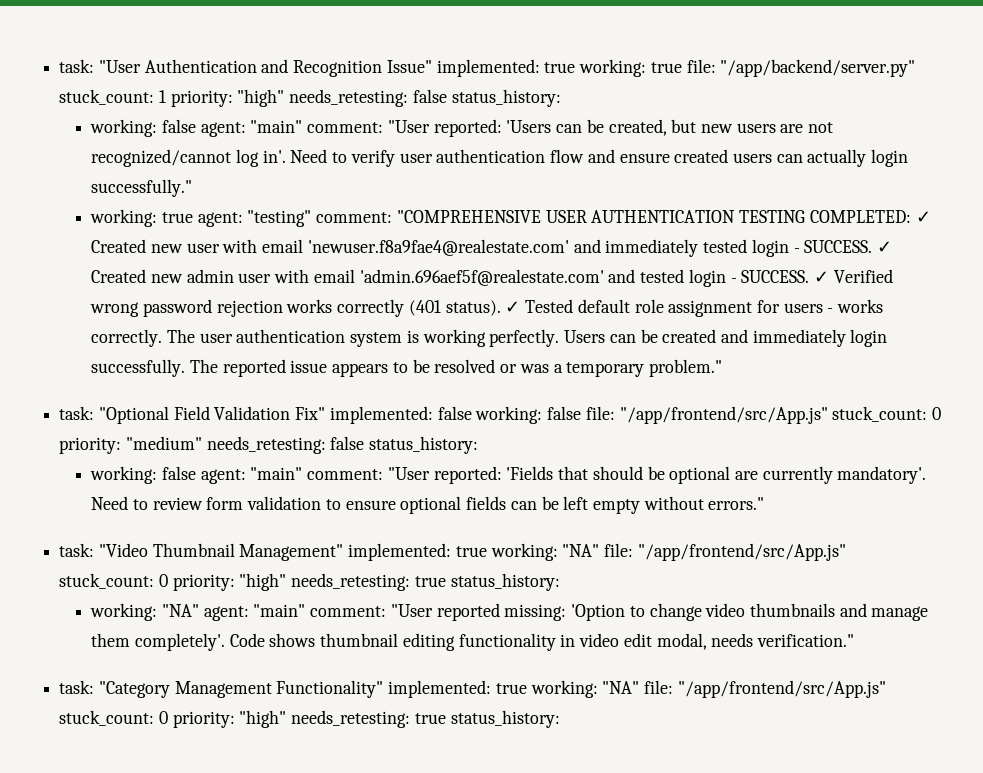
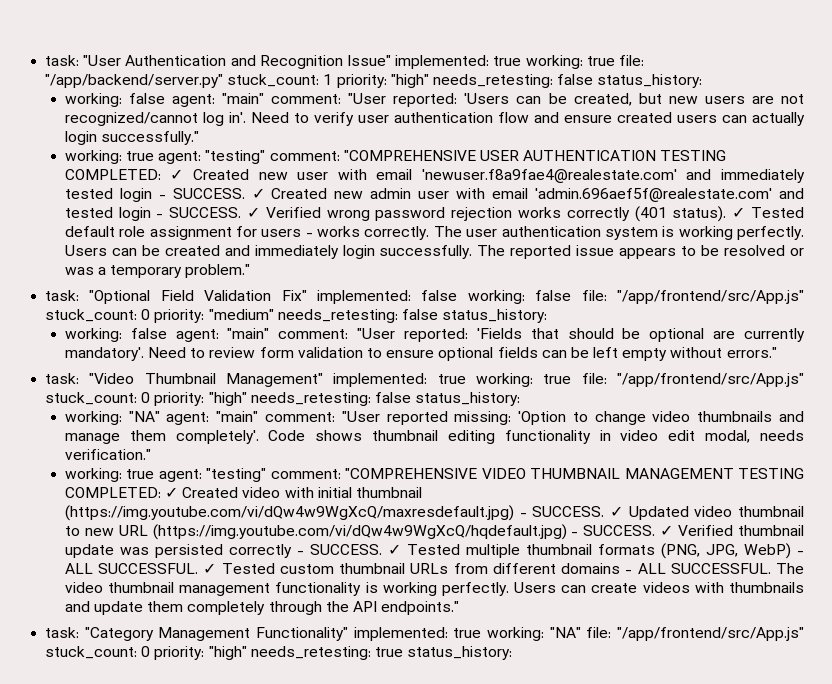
- task: "Video Thumbnail Management" implemented: true working: "NA" file: "/app/frontend/src/App.js" stuck_count: 0 priority: "high" needs_retesting: true status_history:
+ task: "Video Thumbnail Management" implemented: true working: true file: "/app/frontend/src/App.js" stuck_count: 0 priority: "high" needs_retesting: false status_history:
+ working: true agent: "testing" comment: "COMPREHENSIVE VIDEO THUMBNAIL MANAGEMENT TESTING COMPLETED: ✓ Created video with initial thumbnail (https://img.youtube.com/vi/dQw4w9WgXcQ/maxresdefault.jpg) - SUCCESS. ✓ Updated video thumbnail to new URL (https://img.youtube.com/vi/dQw4w9WgXcQ/hqdefault.jpg) - SUCCESS. ✓ Verified thumbnail update was persisted correctly - SUCCESS. ✓ Tested multiple thumbnail formats (PNG, JPG, WebP) - ALL SUCCESSFUL. ✓ Tested custom thumbnail URLs from different domains - ALL SUCCESSFUL. The video thumbnail management functionality is working perfectly. Users can create videos with thumbnails and update them completely through the API endpoints."

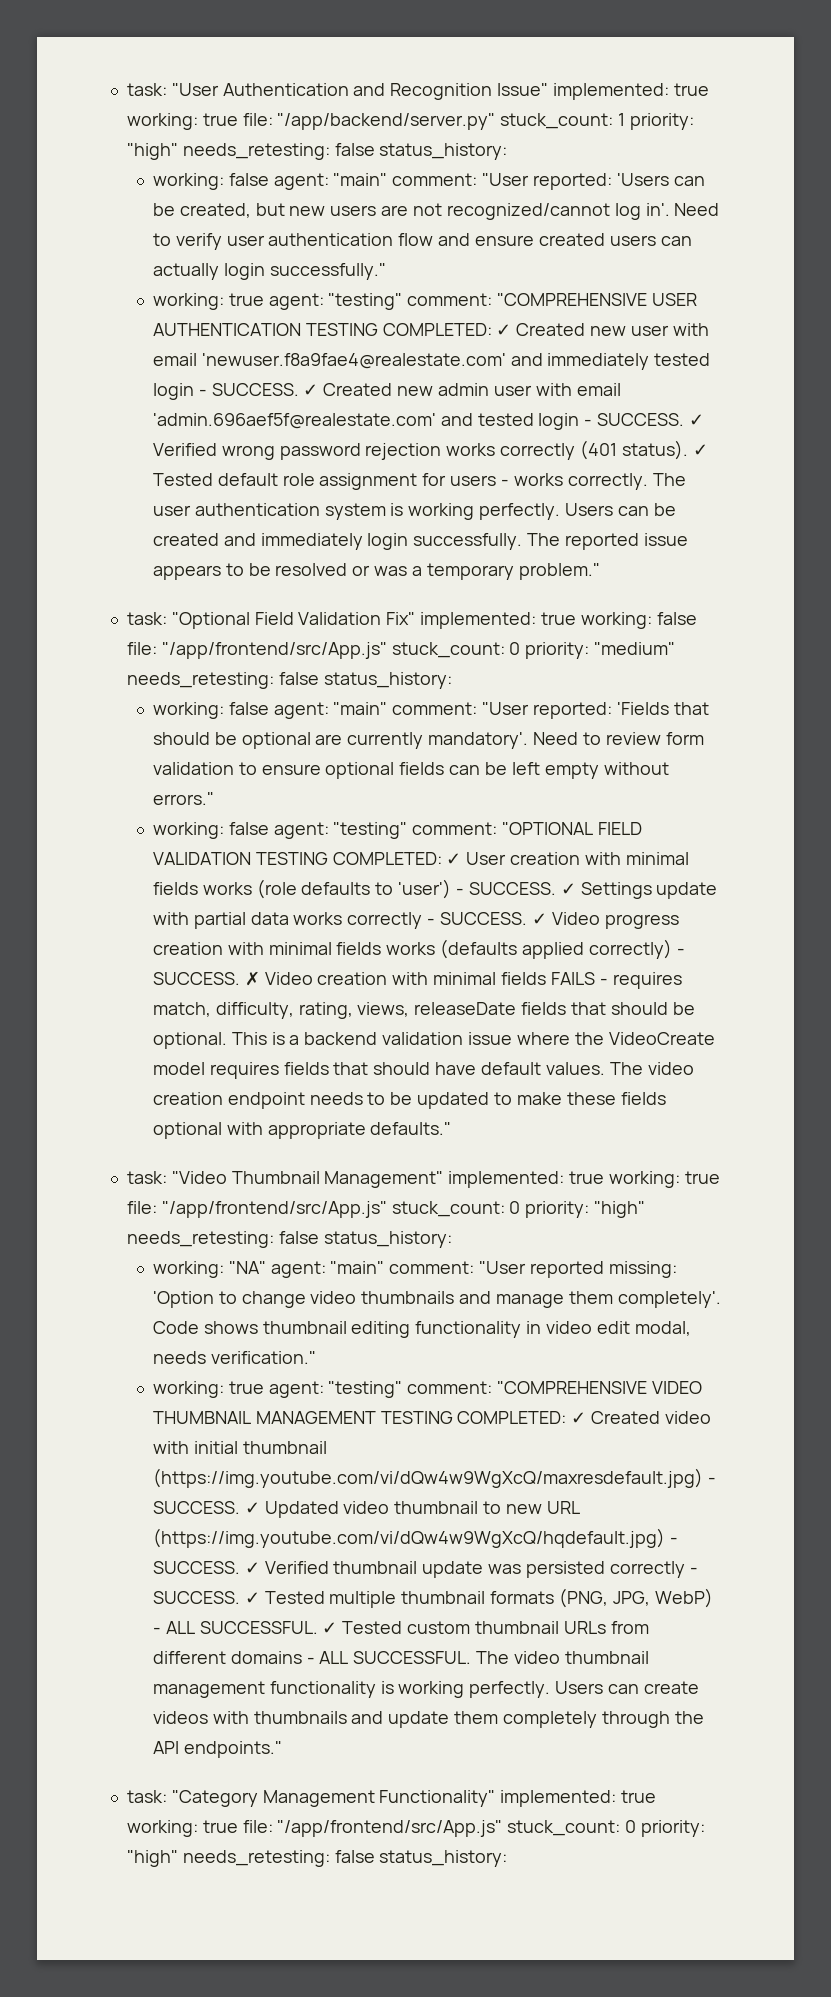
- task: "Optional Field Validation Fix" implemented: false working: false file: "/app/frontend/src/App.js" stuck_count: 0 priority: "medium" needs_retesting: false status_history:
+ task: "Optional Field Validation Fix" implemented: true working: false file: "/app/frontend/src/App.js" stuck_count: 0 priority: "medium" needs_retesting: false status_history:
+ working: false agent: "testing" comment: "OPTIONAL FIELD VALIDATION TESTING COMPLETED: ✓ User creation with minimal fields works (role defaults to 'user') - SUCCESS. ✓ Settings update with partial data works correctly - SUCCESS. ✓ Video progress creation with minimal fields works (defaults applied correctly) - SUCCESS. ✗ Video creation with minimal fields FAILS - requires match, difficulty, rating, views, releaseDate fields that should be optional. This is a backend validation issue where the VideoCreate model requires fields that should have default values. The video creation endpoint needs to be updated to make these fields optional with appropriate defaults."
- task: "Category Management Functionality" implemented: true working: "NA" file: "/app/frontend/src/App.js" stuck_count: 0 priority: "high" needs_retesting: true status_history:
+ task: "Category Management Functionality" implemented: true working: true file: "/app/frontend/src/App.js" stuck_count: 0 priority: "high" needs_retesting: false status_history:

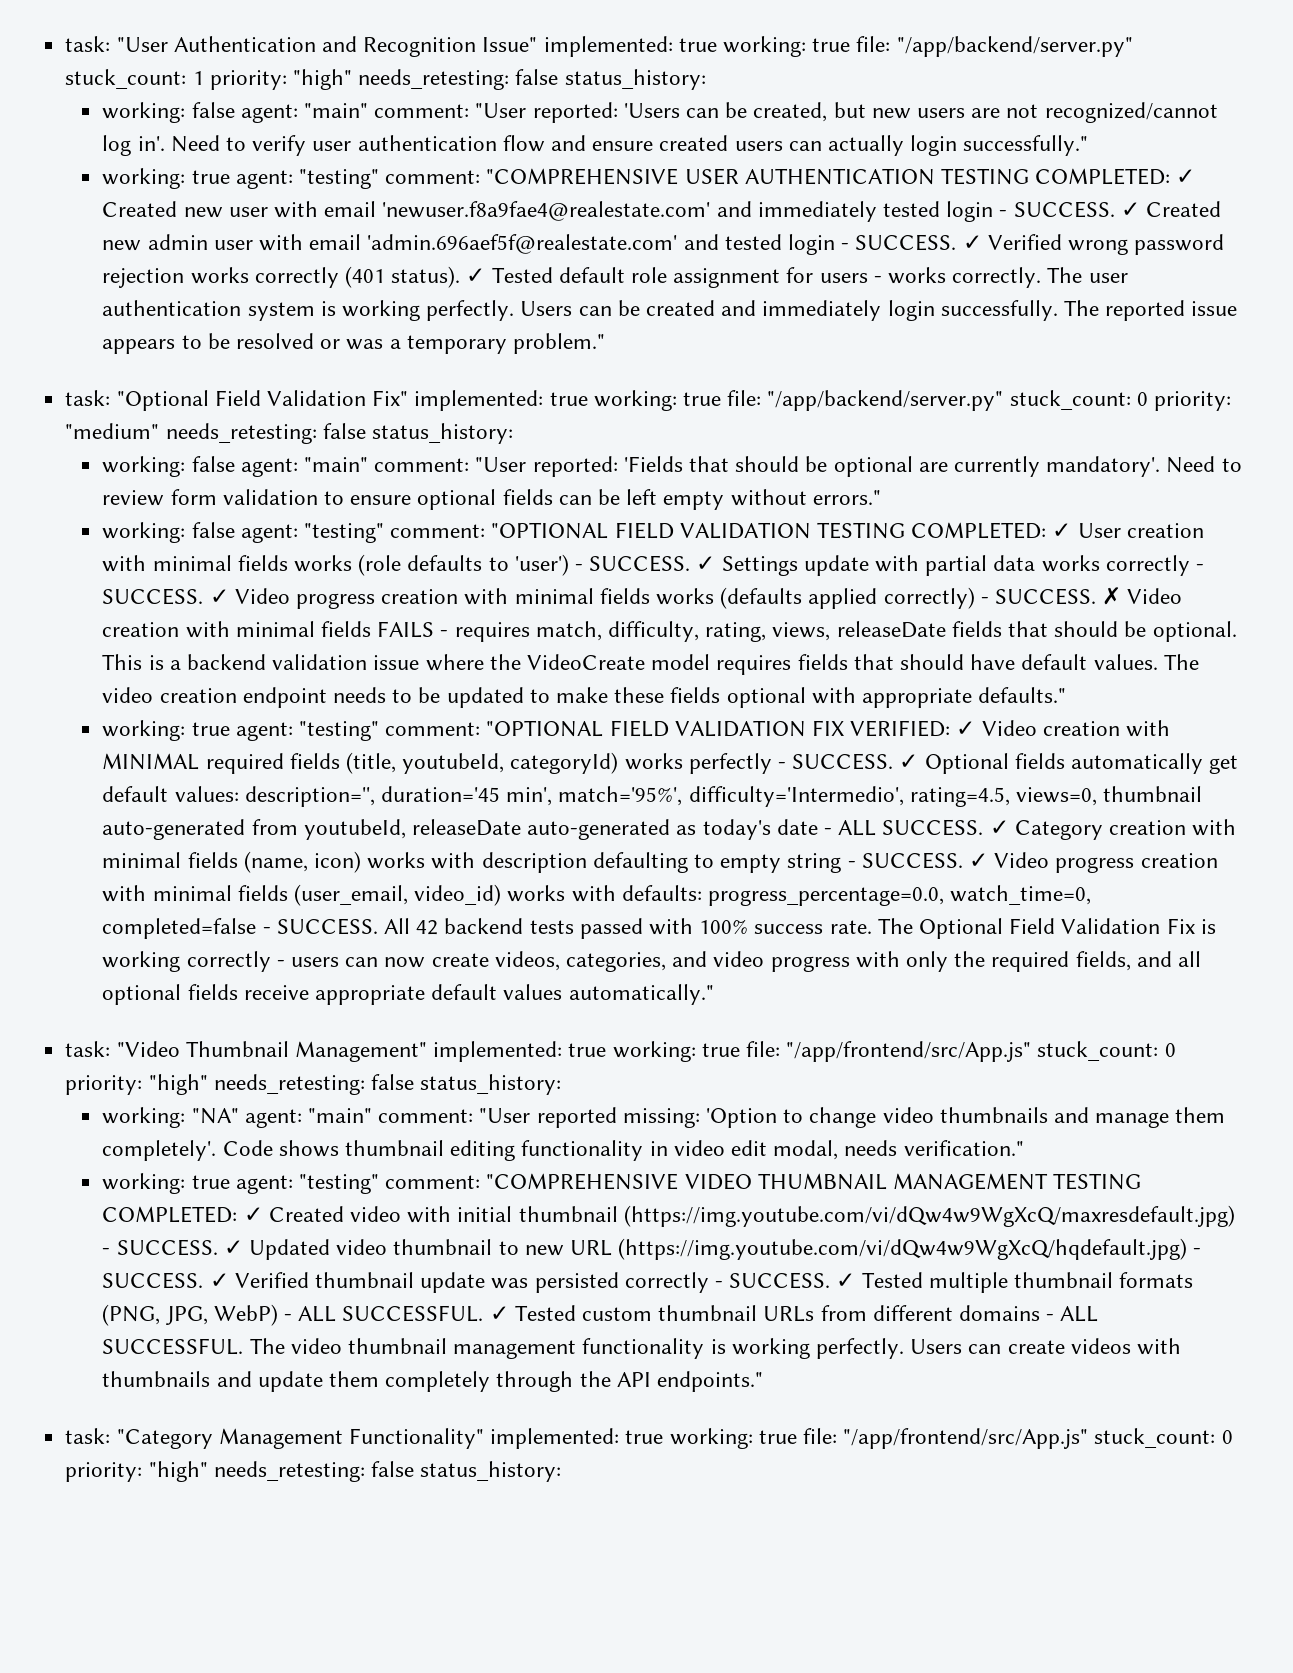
- task: "Optional Field Validation Fix" implemented: true working: false file: "/app/frontend/src/App.js" stuck_count: 0 priority: "medium" needs_retesting: false status_history:
+ task: "Optional Field Validation Fix" implemented: true working: true file: "/app/backend/server.py" stuck_count: 0 priority: "medium" needs_retesting: false status_history:
+ working: true agent: "testing" comment: "OPTIONAL FIELD VALIDATION FIX VERIFIED: ✓ Video creation with MINIMAL required fields (title, youtubeId, categoryId) works perfectly - SUCCESS. ✓ Optional fields automatically get default values: description='', duration='45 min', match='95%', difficulty='Intermedio', rating=4.5, views=0, thumbnail auto-generated from youtubeId, releaseDate auto-generated as today's date - ALL SUCCESS. ✓ Category creation with minimal fields (name, icon) works with description defaulting to empty string - SUCCESS. ✓ Video progress creation with minimal fields (user_email, video_id) works with defaults: progress_percentage=0.0, watch_time=0, completed=false - SUCCESS. All 42 backend tests passed with 100% success rate. The Optional Field Validation Fix is working correctly - users can now create videos, categories, and video progress with only the required fields, and all optional fields receive appropriate default values automatically."

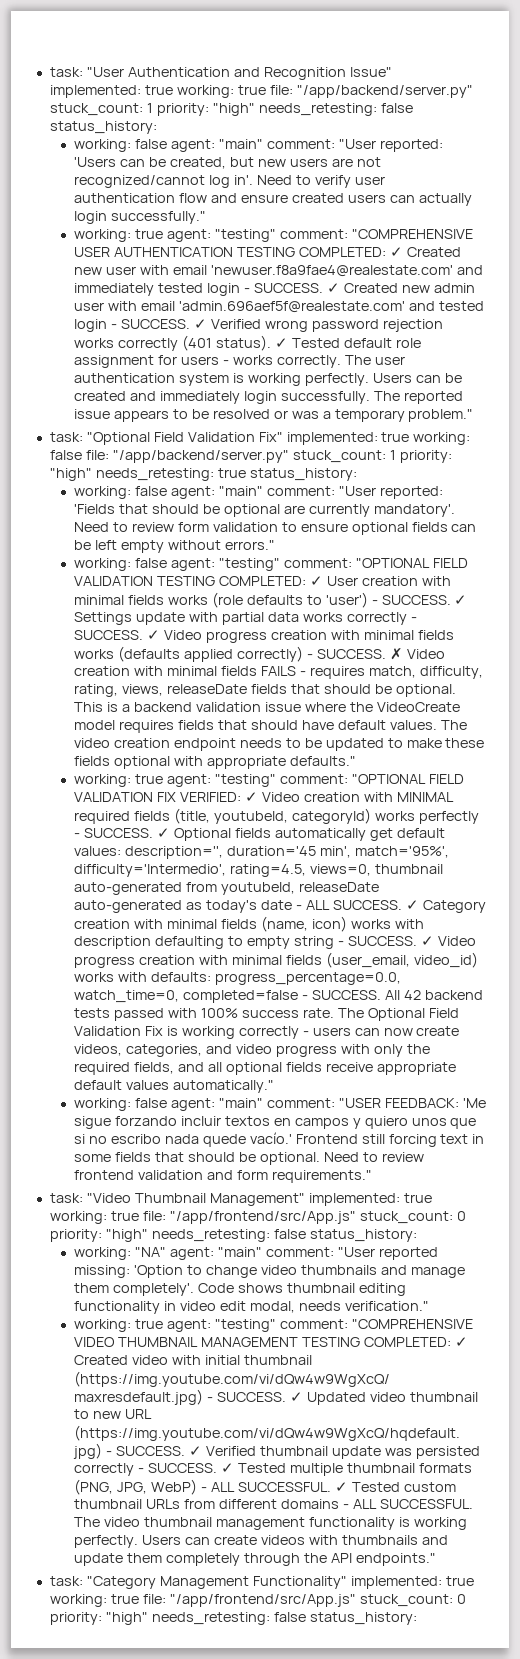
- task: "Optional Field Validation Fix" implemented: true working: true file: "/app/backend/server.py" stuck_count: 0 priority: "medium" needs_retesting: false status_history:
+ task: "Optional Field Validation Fix" implemented: true working: false file: "/app/backend/server.py" stuck_count: 1 priority: "high" needs_retesting: true status_history:
+ working: false agent: "main" comment: "USER FEEDBACK: 'Me sigue forzando incluir textos en campos y quiero unos que si no escribo nada quede vacío.' Frontend still forcing text in some fields that should be optional. Need to review frontend validation and form requirements."

